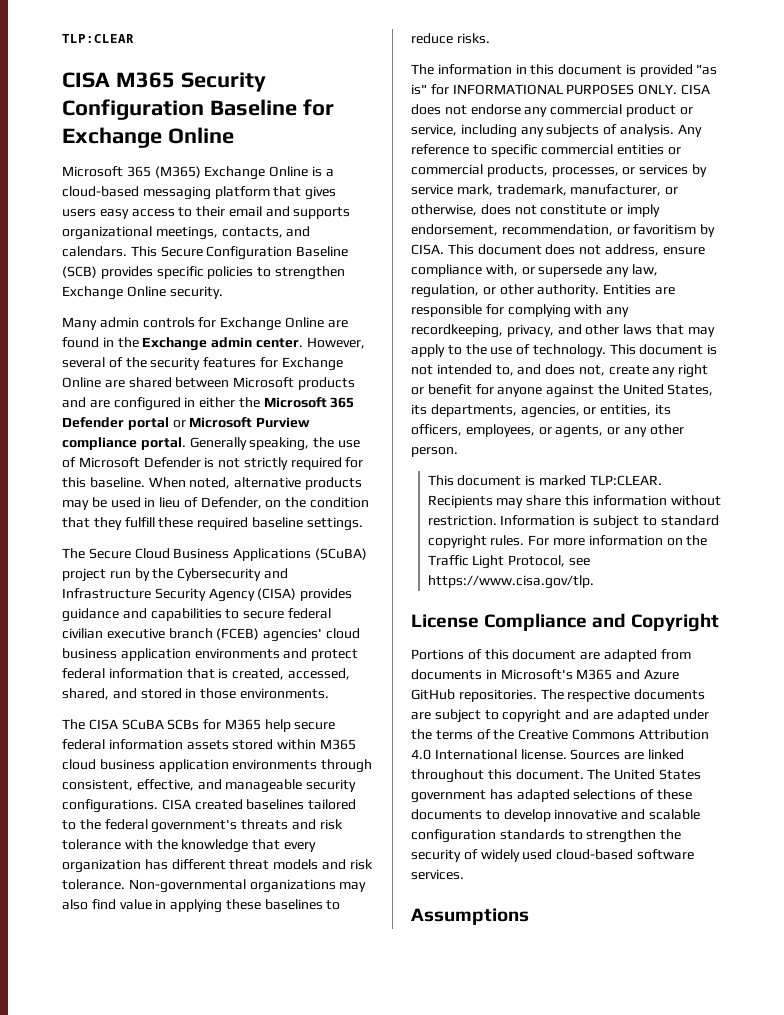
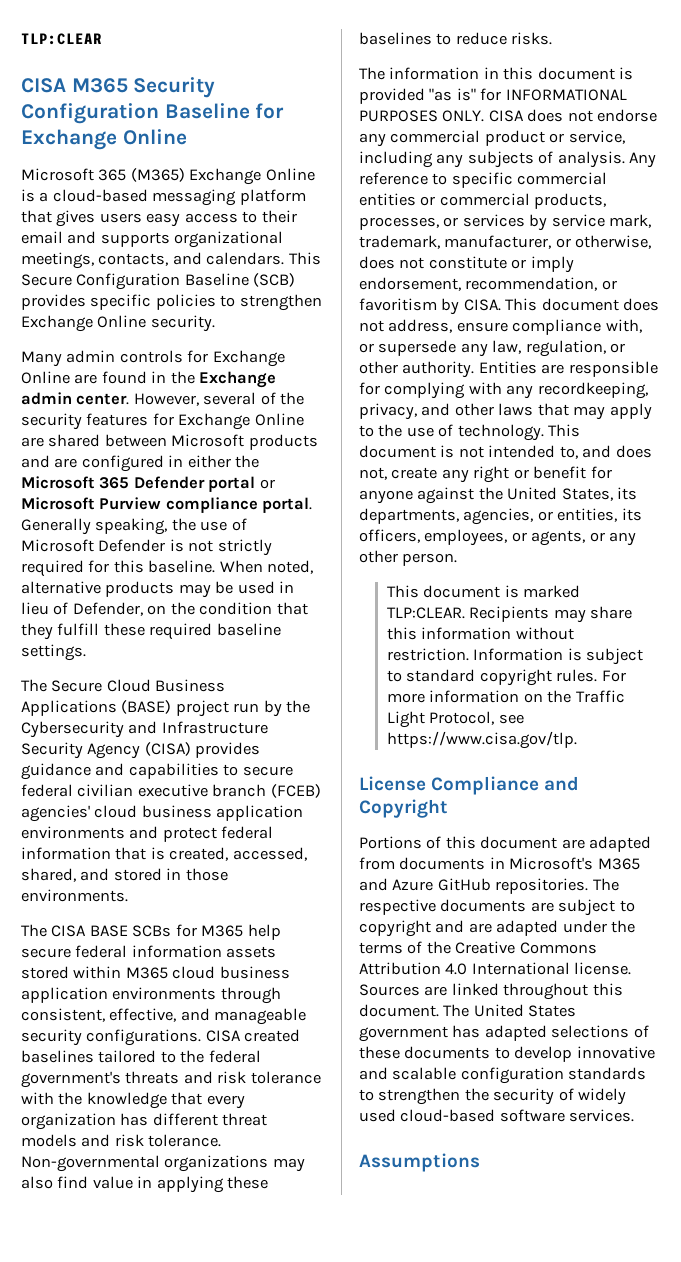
- The Secure Cloud Business Applications (SCuBA) project run by the Cybersecurity and Infrastructure Security Agency (CISA) provides guidance and capabilities to secure federal civilian executive branch (FCEB) agencies' cloud business application environments and protect federal information that is created, accessed, shared, and stored in those environments.
+ The Secure Cloud Business Applications (BASE) project run by the Cybersecurity and Infrastructure Security Agency (CISA) provides guidance and capabilities to secure federal civilian executive branch (FCEB) agencies' cloud business application environments and protect federal information that is created, accessed, shared, and stored in those environments.
- The CISA SCuBA SCBs for M365 help secure federal information assets stored within M365 cloud business application environments through consistent, effective, and manageable security configurations.
+ The CISA BASE SCBs for M365 help secure federal information assets stored within M365 cloud business application environments through consistent, effective, and manageable security configurations.

